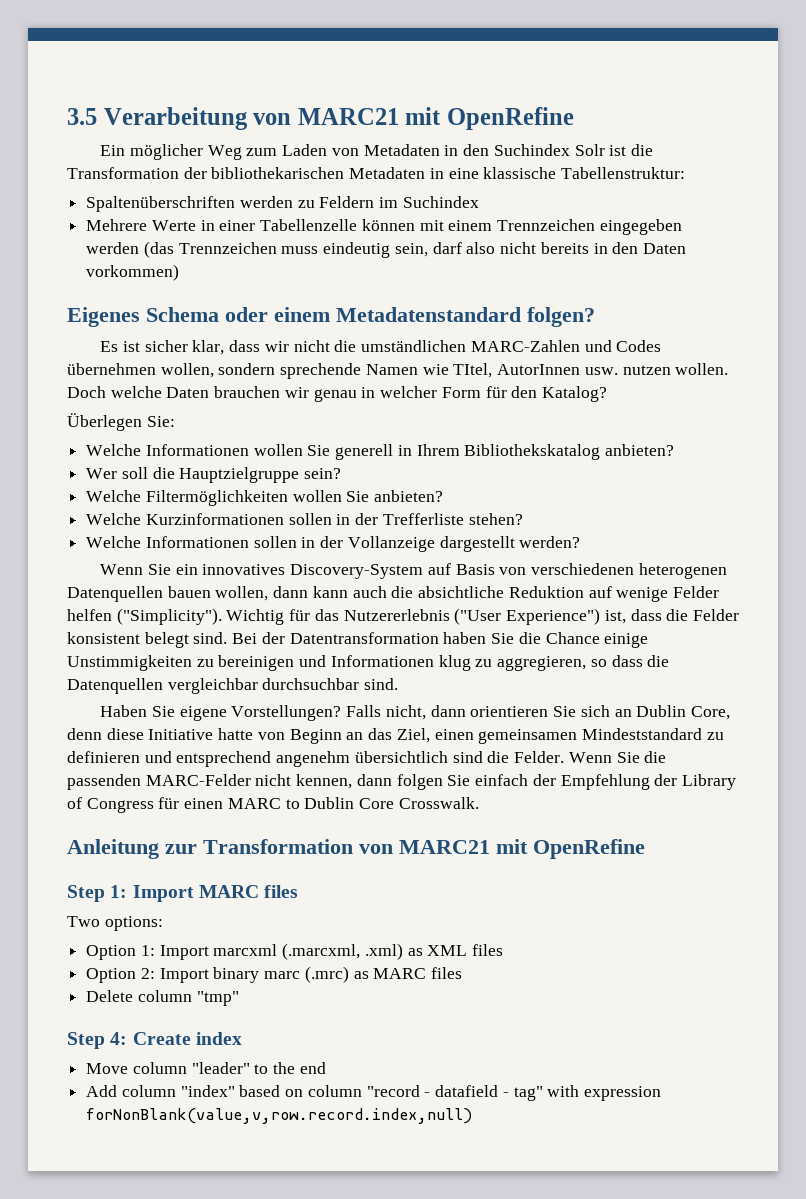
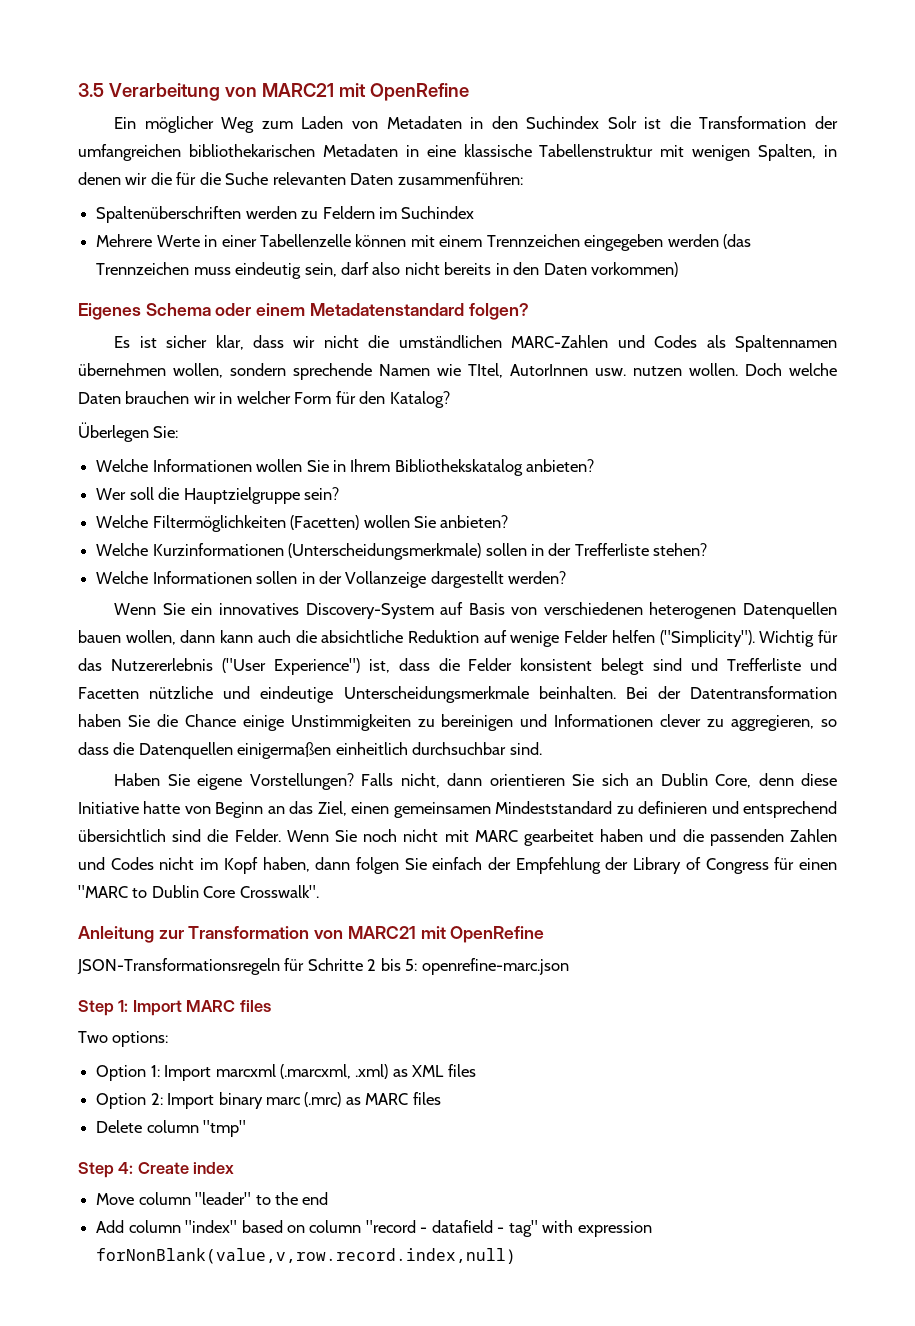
- Ein möglicher Weg zum Laden von Metadaten in den Suchindex Solr ist die Transformation der bibliothekarischen Metadaten in eine klassische Tabellenstruktur:
+ Ein möglicher Weg zum Laden von Metadaten in den Suchindex Solr ist die Transformation der umfangreichen bibliothekarischen Metadaten in eine klassische Tabellenstruktur mit wenigen Spalten, in denen wir die für die Suche relevanten Daten zusammenführen:
- Es ist sicher klar, dass wir nicht die umständlichen MARC-Zahlen und Codes übernehmen wollen, sondern sprechende Namen wie TItel, AutorInnen usw. nutzen wollen.
+ Es ist sicher klar, dass wir nicht die umständlichen MARC-Zahlen und Codes als Spaltennamen übernehmen wollen, sondern sprechende Namen wie TItel, AutorInnen usw. nutzen wollen.
- Doch welche Daten brauchen wir genau in welcher Form für den Katalog?
+ Doch welche Daten brauchen wir in welcher Form für den Katalog?
- Welche Informationen wollen Sie generell in Ihrem Bibliothekskatalog anbieten?
+ Welche Informationen wollen Sie in Ihrem Bibliothekskatalog anbieten?
- Welche Filtermöglichkeiten wollen Sie anbieten?
+ Welche Filtermöglichkeiten (Facetten) wollen Sie anbieten?
- Welche Kurzinformationen sollen in der Trefferliste stehen?
+ Welche Kurzinformationen (Unterscheidungsmerkmale) sollen in der Trefferliste stehen?
- Wichtig für das Nutzererlebnis ("User Experience") ist, dass die Felder konsistent belegt sind.
+ Wichtig für das Nutzererlebnis ("User Experience") ist, dass die Felder konsistent belegt sind und Trefferliste und Facetten nützliche und eindeutige Unterscheidungsmerkmale beinhalten.
- Bei der Datentransformation haben Sie die Chance einige Unstimmigkeiten zu bereinigen und Informationen klug zu aggregieren, so dass die Datenquellen vergleichbar durchsuchbar sind.
+ Bei der Datentransformation haben Sie die Chance einige Unstimmigkeiten zu bereinigen und Informationen clever zu aggregieren, so dass die Datenquellen einigermaßen einheitlich durchsuchbar sind.
- Falls nicht, dann orientieren Sie sich an Dublin Core, denn diese Initiative hatte von Beginn an das Ziel, einen gemeinsamen Mindeststandard zu definieren und entsprechend angenehm übersichtlich sind die Felder.
+ Falls nicht, dann orientieren Sie sich an Dublin Core, denn diese Initiative hatte von Beginn an das Ziel, einen gemeinsamen Mindeststandard zu definieren und entsprechend übersichtlich sind die Felder.
- Wenn Sie die passenden MARC-Felder nicht kennen, dann folgen Sie einfach der Empfehlung der Library of Congress für einen MARC to Dublin Core Crosswalk.
+ Wenn Sie noch nicht mit MARC gearbeitet haben und die passenden Zahlen und Codes nicht im Kopf haben, dann folgen Sie einfach der Empfehlung der Library of Congress für einen "MARC to Dublin Core Crosswalk".
+ JSON-Transformationsregeln für Schritte 2 bis 5: openrefine-marc.json

